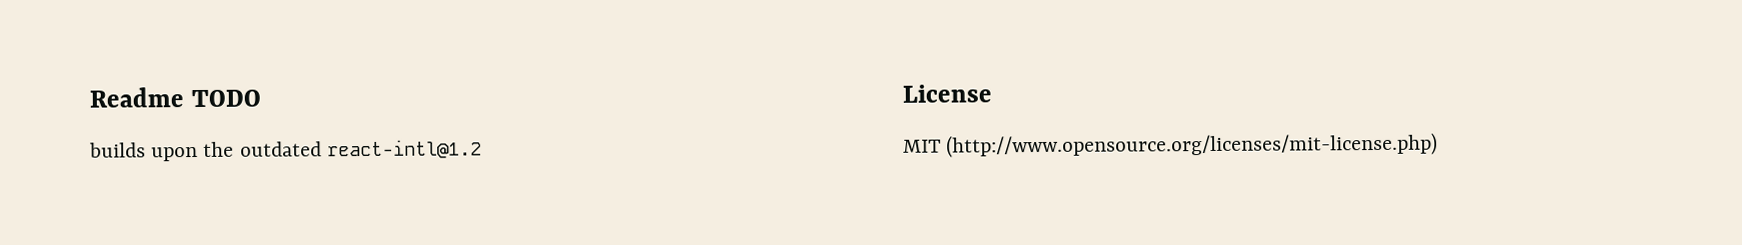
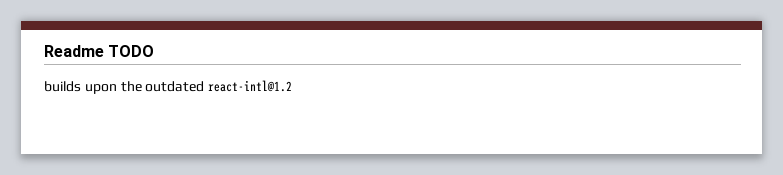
- License
- MIT (http://www.opensource.org/licenses/mit-license.php)

